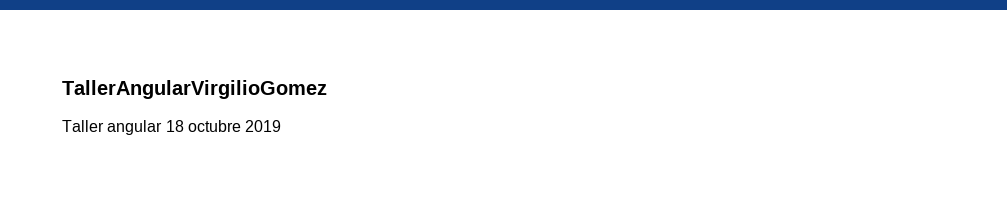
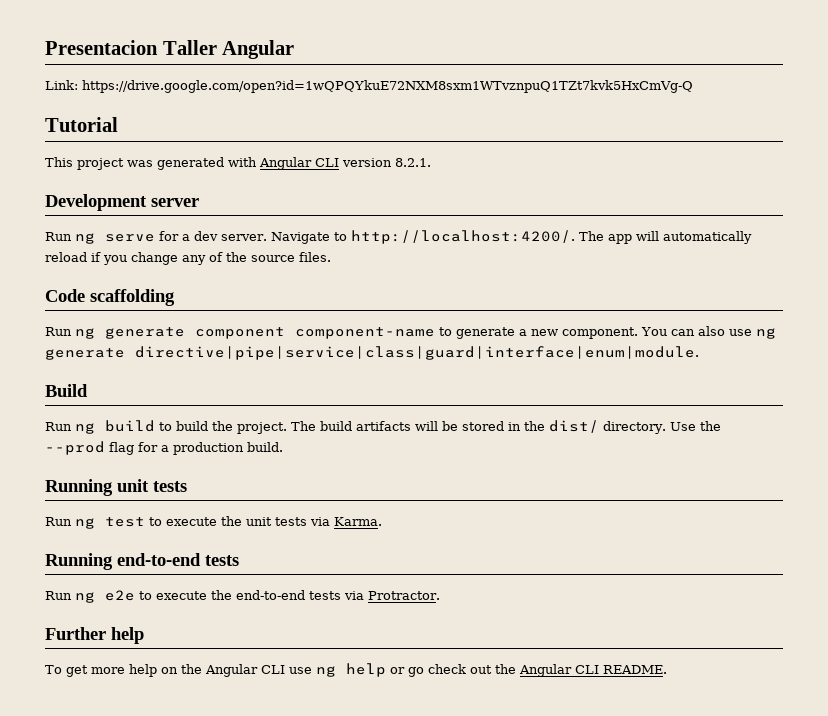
- TallerAngularVirgilioGomez
- Taller angular 18 octubre 2019
+ Presentacion Taller Angular
+ Link: https://drive.google.com/open?id=1wQPQYkuE72NXM8sxm1WTvznpuQ1TZt7kvk5HxCmVg-Q
+ Tutorial
+ This project was generated with Angular CLI version 8.2.1.
+ Development server
+ Run ng serve for a dev server. Navigate to http://localhost:4200/. The app will automatically reload if you change any of the source files.
+ Code scaffolding
+ Run ng generate component component-name to generate a new component. You can also use ng generate directive|pipe|service|class|guard|interface|enum|module.
+ Build
+ Run ng build to build the project. The build artifacts will be stored in the dist/ directory. Use the --prod flag for a production build.
+ Running unit tests
+ Run ng test to execute the unit tests via Karma.
+ Running end-to-end tests
+ Run ng e2e to execute the end-to-end tests via Protractor.
+ Further help
+ To get more help on the Angular CLI use ng help or go check out the Angular CLI README.

